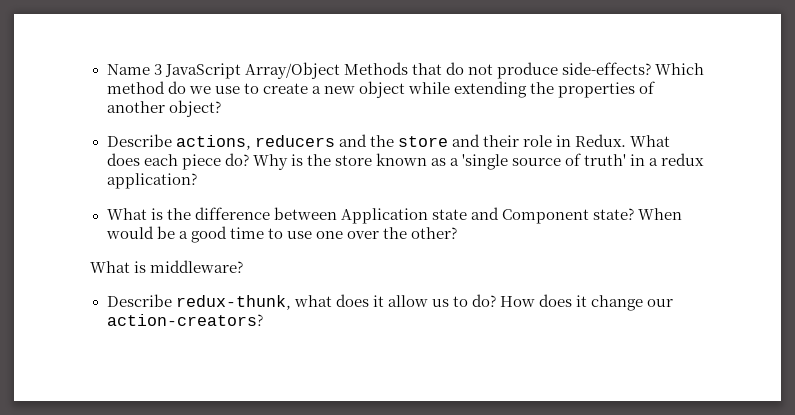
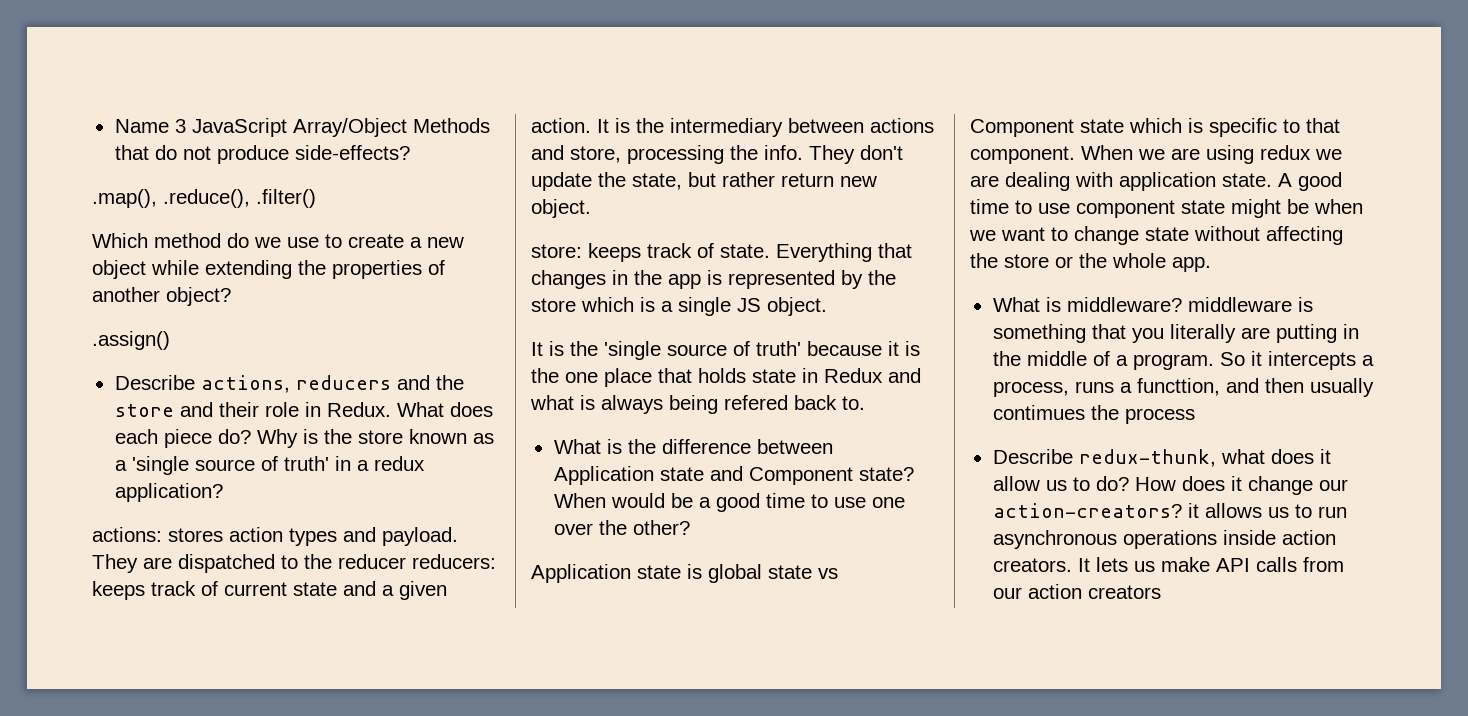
- Name 3 JavaScript Array/Object Methods that do not produce side-effects? Which method do we use to create a new object while extending the properties of another object?
+ Name 3 JavaScript Array/Object Methods that do not produce side-effects?
+ .map(), .reduce(), .filter()
+ Which method do we use to create a new object while extending the properties of another object?
+ .assign()
+ actions: stores action types and payload. They are dispatched to the reducer reducers: keeps track of current state and a given action. It is the intermediary between actions and store, processing the info. They don't update the state, but rather return new object.
+ store: keeps track of state. Everything that changes in the app is represented by the store which is a single JS object.
+ It is the 'single source of truth' because it is the one place that holds state in Redux and what is always being refered back to.
- What is middleware?
+ Application state is global state vs Component state which is specific to that component. When we are using redux we are dealing with application state. A good time to use component state might be when we want to change state without affecting the store or the whole app.
+ What is middleware? middleware is something that you literally are putting in the middle of a program. So it intercepts a process, runs a functtion, and then usually contimues the process
- How does it change our action-creators?
+ How does it change our action-creators? it allows us to run asynchronous operations inside action creators. It lets us make API calls from our action creators

